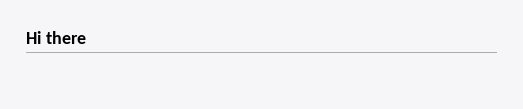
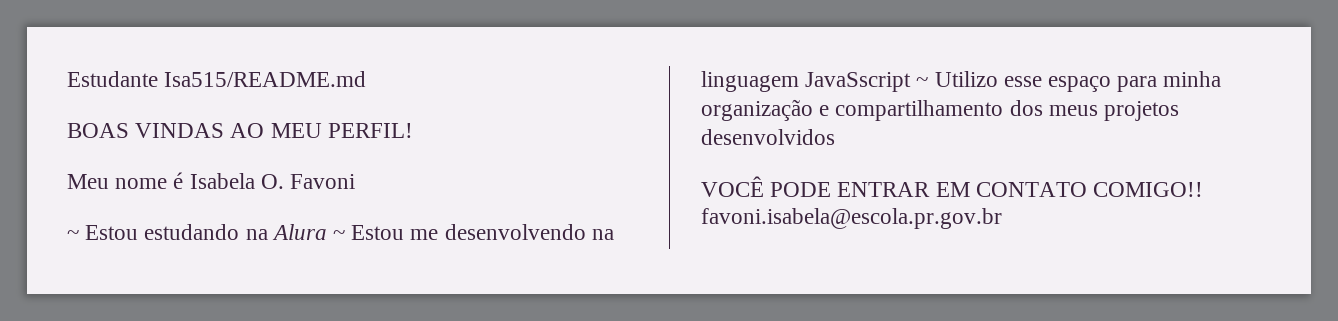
- Hi there
+ Estudante Isa515/README.md
+ BOAS VINDAS AO MEU PERFIL!
+ Meu nome é Isabela O. Favoni
+ ~ Estou estudando na Alura ~ Estou me desenvolvendo na linguagem JavaSscript ~ Utilizo esse espaço para minha organização e compartilhamento dos meus projetos desenvolvidos
+ VOCÊ PODE ENTRAR EM CONTATO COMIGO!! favoni.isabela@escola.pr.gov.br

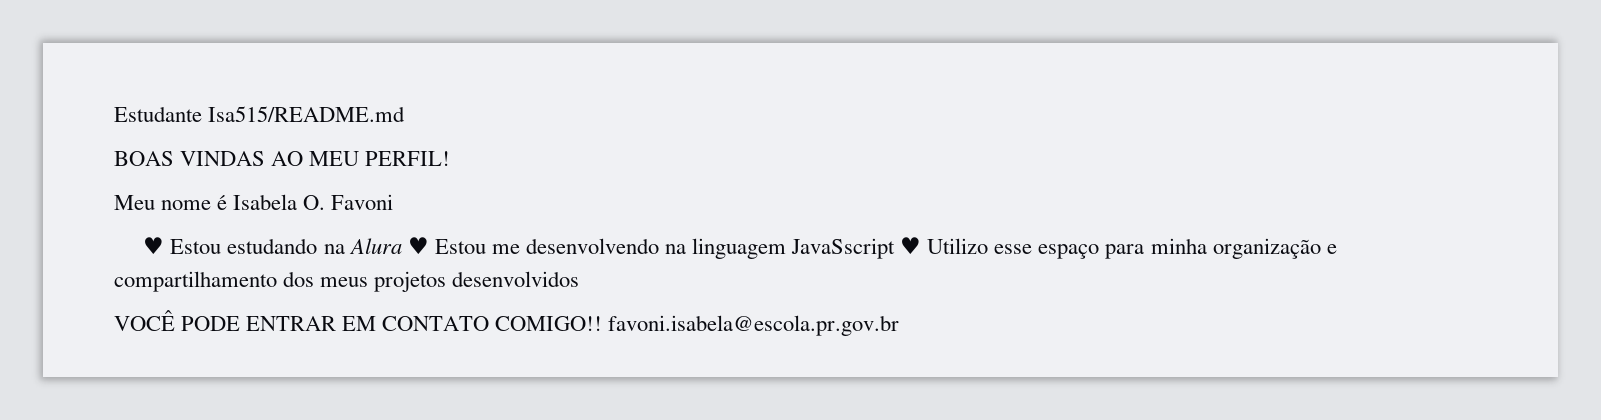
- ~ Estou estudando na Alura ~ Estou me desenvolvendo na linguagem JavaSscript ~ Utilizo esse espaço para minha organização e compartilhamento dos meus projetos desenvolvidos
+ ♥ Estou estudando na Alura ♥ Estou me desenvolvendo na linguagem JavaSscript ♥ Utilizo esse espaço para minha organização e compartilhamento dos meus projetos desenvolvidos

